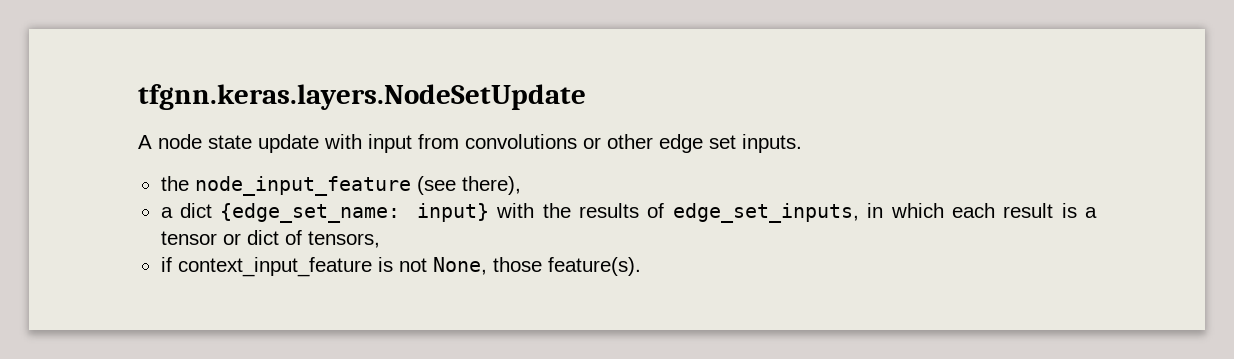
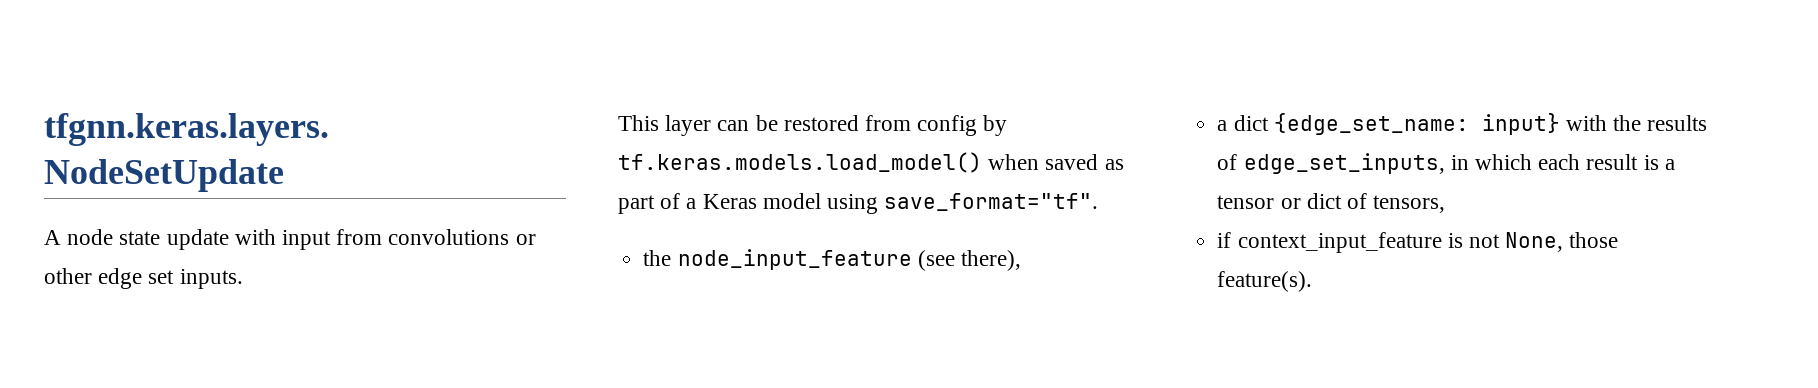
+ This layer can be restored from config by tf.keras.models.load_model() when saved as part of a Keras model using save_format="tf".

